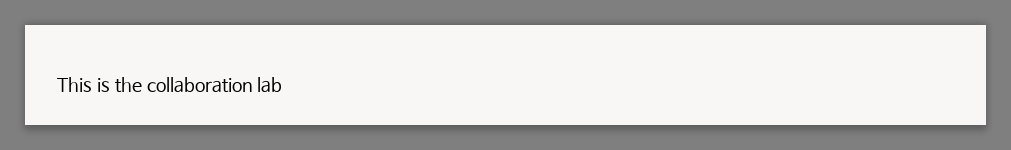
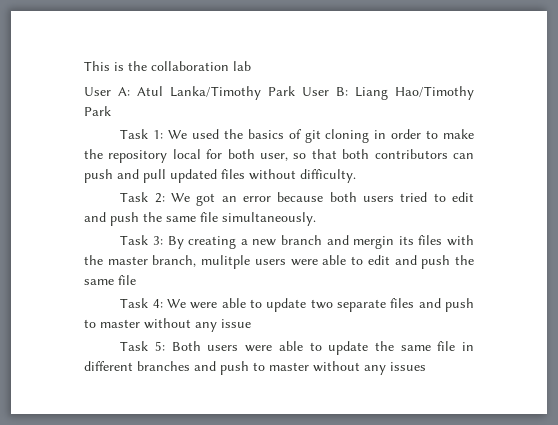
+ User A: Atul Lanka/Timothy Park User B: Liang Hao/Timothy Park
+ Task 1: We used the basics of git cloning in order to make the repository local for both user, so that both contributors can push and pull updated files without difficulty.
+ Task 2: We got an error because both users tried to edit and push the same file simultaneously.
+ Task 3: By creating a new branch and mergin its files with the master branch, mulitple users were able to edit and push the same file
+ Task 4: We were able to update two separate files and push to master without any issue
+ Task 5: Both users were able to update the same file in different branches and push to master without any issues

